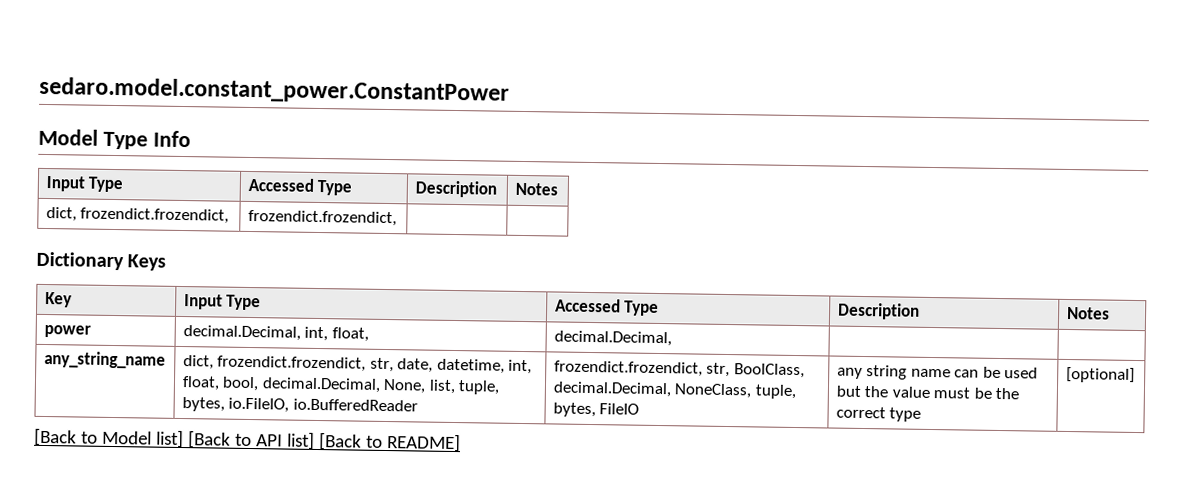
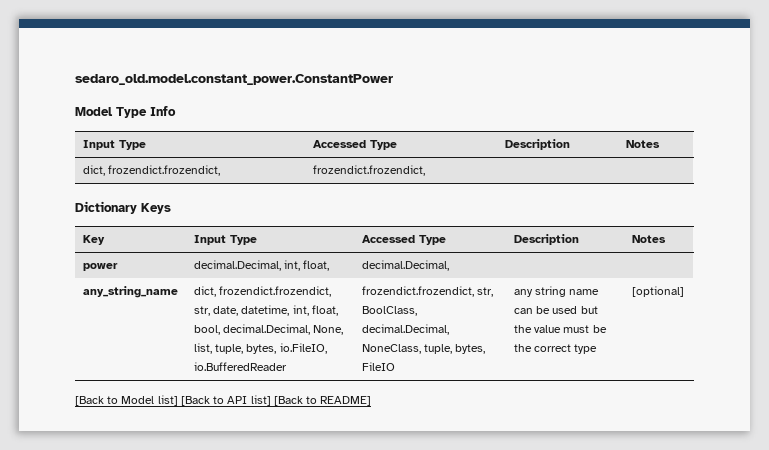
- sedaro.model.constant_power.ConstantPower
+ sedaro_old.model.constant_power.ConstantPower

